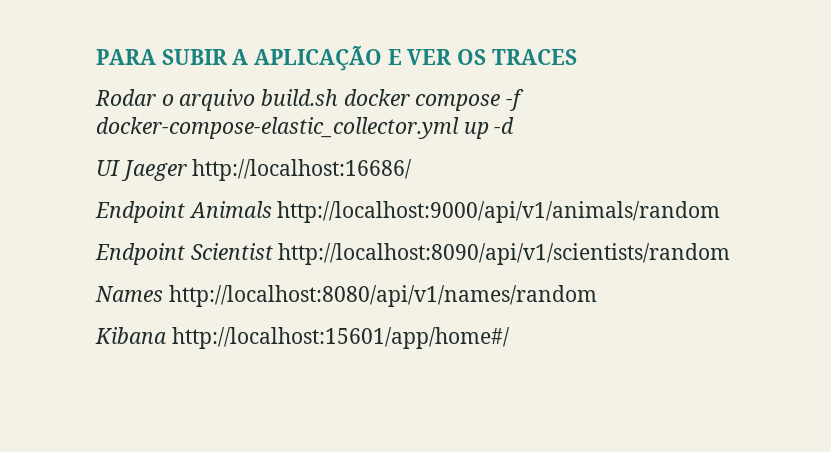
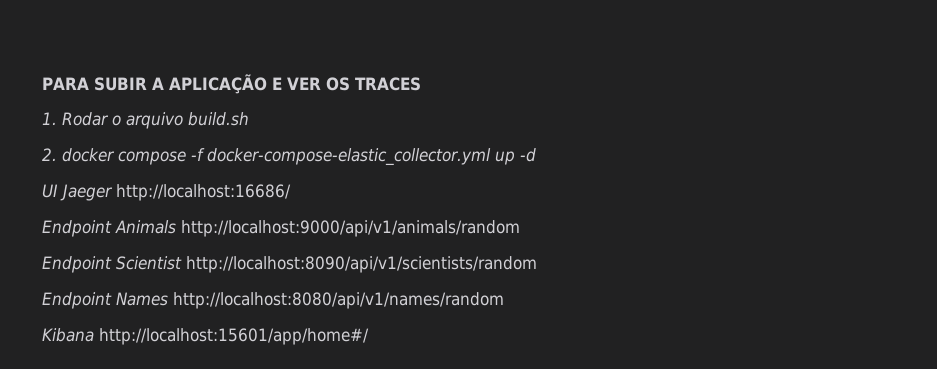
- Rodar o arquivo build.sh docker compose -f docker-compose-elastic_collector.yml up -d
+ 1. Rodar o arquivo build.sh
+ 2. docker compose -f docker-compose-elastic_collector.yml up -d
- Names http://localhost:8080/api/v1/names/random
+ Endpoint Names http://localhost:8080/api/v1/names/random

